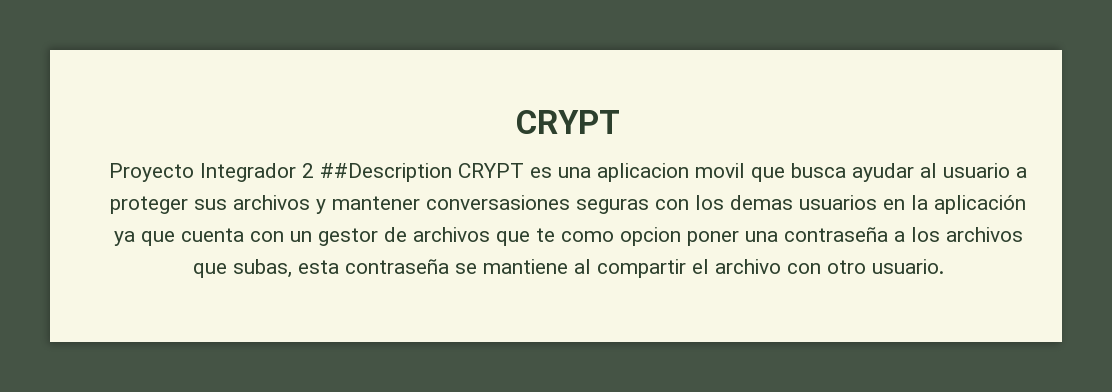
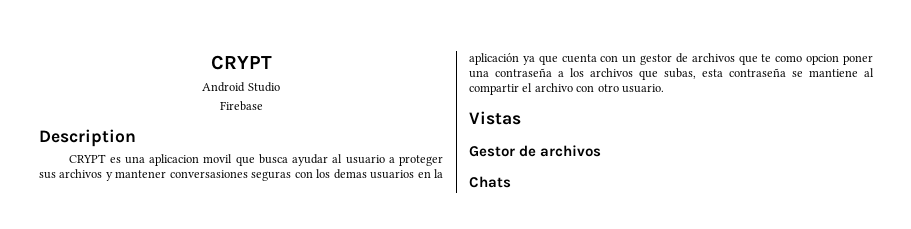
- Proyecto Integrador 2 ##Description CRYPT es una aplicacion movil que busca ayudar al usuario a proteger sus archivos y mantener conversasiones seguras con los demas usuarios en la aplicación ya que cuenta con un gestor de archivos que te como opcion poner una contraseña a los archivos que subas, esta contraseña se mantiene al compartir el archivo con otro usuario.
+ Android Studio
+ Firebase
+ Description
+ CRYPT es una aplicacion movil que busca ayudar al usuario a proteger sus archivos y mantener conversasiones seguras con los demas usuarios en la aplicación ya que cuenta con un gestor de archivos que te como opcion poner una contraseña a los archivos que subas, esta contraseña se mantiene al compartir el archivo con otro usuario.
+ Vistas
+ Gestor de archivos
+ Chats

